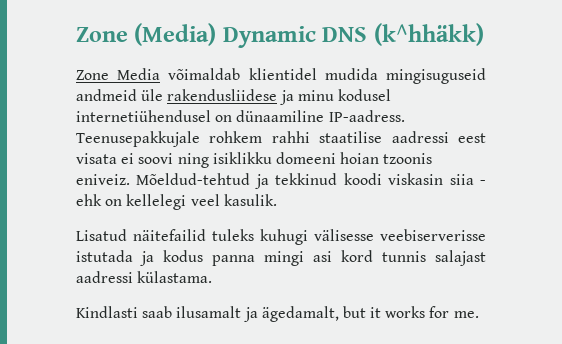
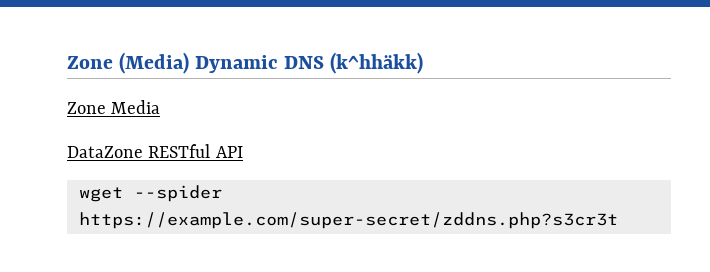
- Zone Media võimaldab klientidel mudida mingisuguseid andmeid üle rakendusliidese ja minu kodusel internetiühendusel on dünaamiline IP-aadress. Teenusepakkujale rohkem rahhi staatilise aadressi eest visata ei soovi ning isiklikku domeeni hoian tzoonis eniveiz. Mõeldud-tehtud ja tekkinud koodi viskasin siia - ehk on kellelegi veel kasulik.
- Lisatud näitefailid tuleks kuhugi välisesse veebiserverisse istutada ja kodus panna mingi asi kord tunnis salajast aadressi külastama.
- Kindlasti saab ilusamalt ja ägedamalt, but it works for me.
+ Zone Media
+ DataZone RESTful API
+ wget --spider https://example.com/super-secret/zddns.php?s3cr3t

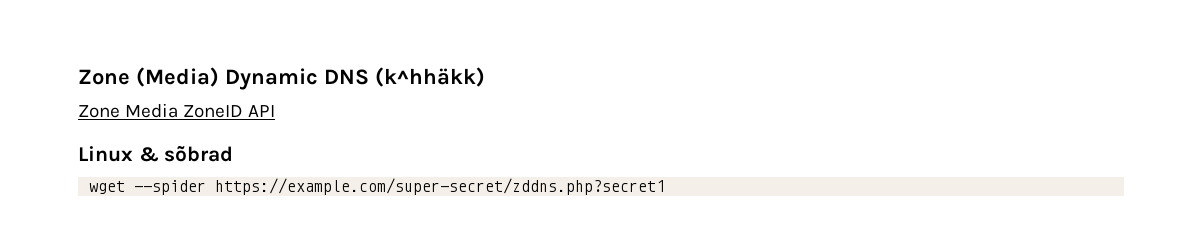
- Zone Media
- DataZone RESTful API
+ Zone Media ZoneID API
+ Linux & sõbrad
- wget --spider https://example.com/super-secret/zddns.php?s3cr3t
+ wget --spider https://example.com/super-secret/zddns.php?secret1

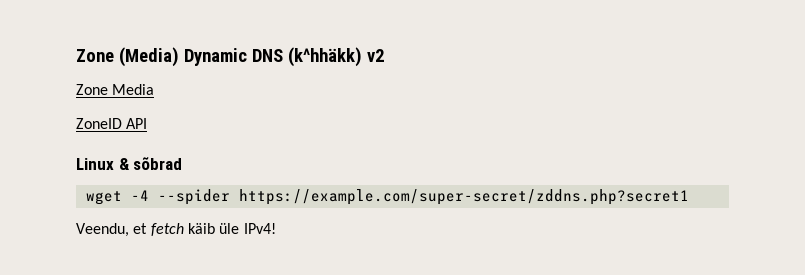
- Zone (Media) Dynamic DNS (k^hhäkk)
+ Zone (Media) Dynamic DNS (k^hhäkk) v2
- Zone Media ZoneID API
+ Zone Media
+ ZoneID API
- wget --spider https://example.com/super-secret/zddns.php?secret1
+ wget -4 --spider https://example.com/super-secret/zddns.php?secret1
+ Veendu, et fetch käib üle IPv4!

